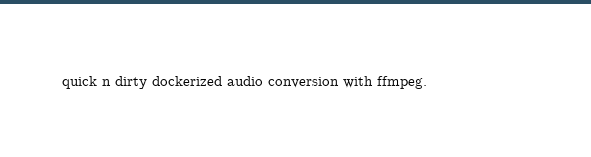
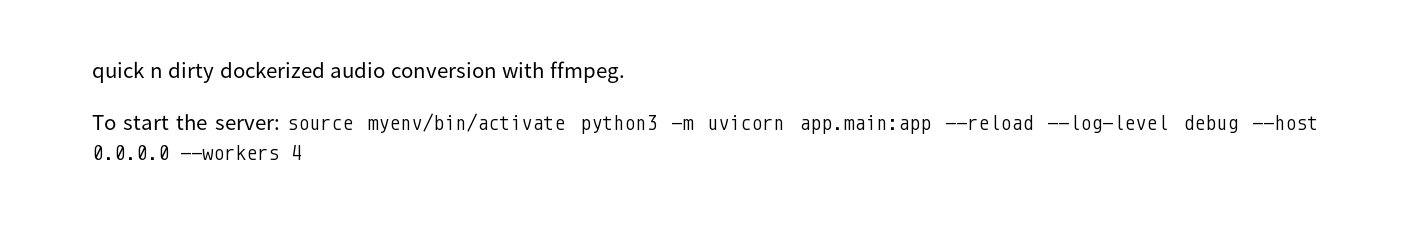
+ To start the server: source myenv/bin/activate python3 -m uvicorn app.main:app --reload --log-level debug --host 0.0.0.0 --workers 4

